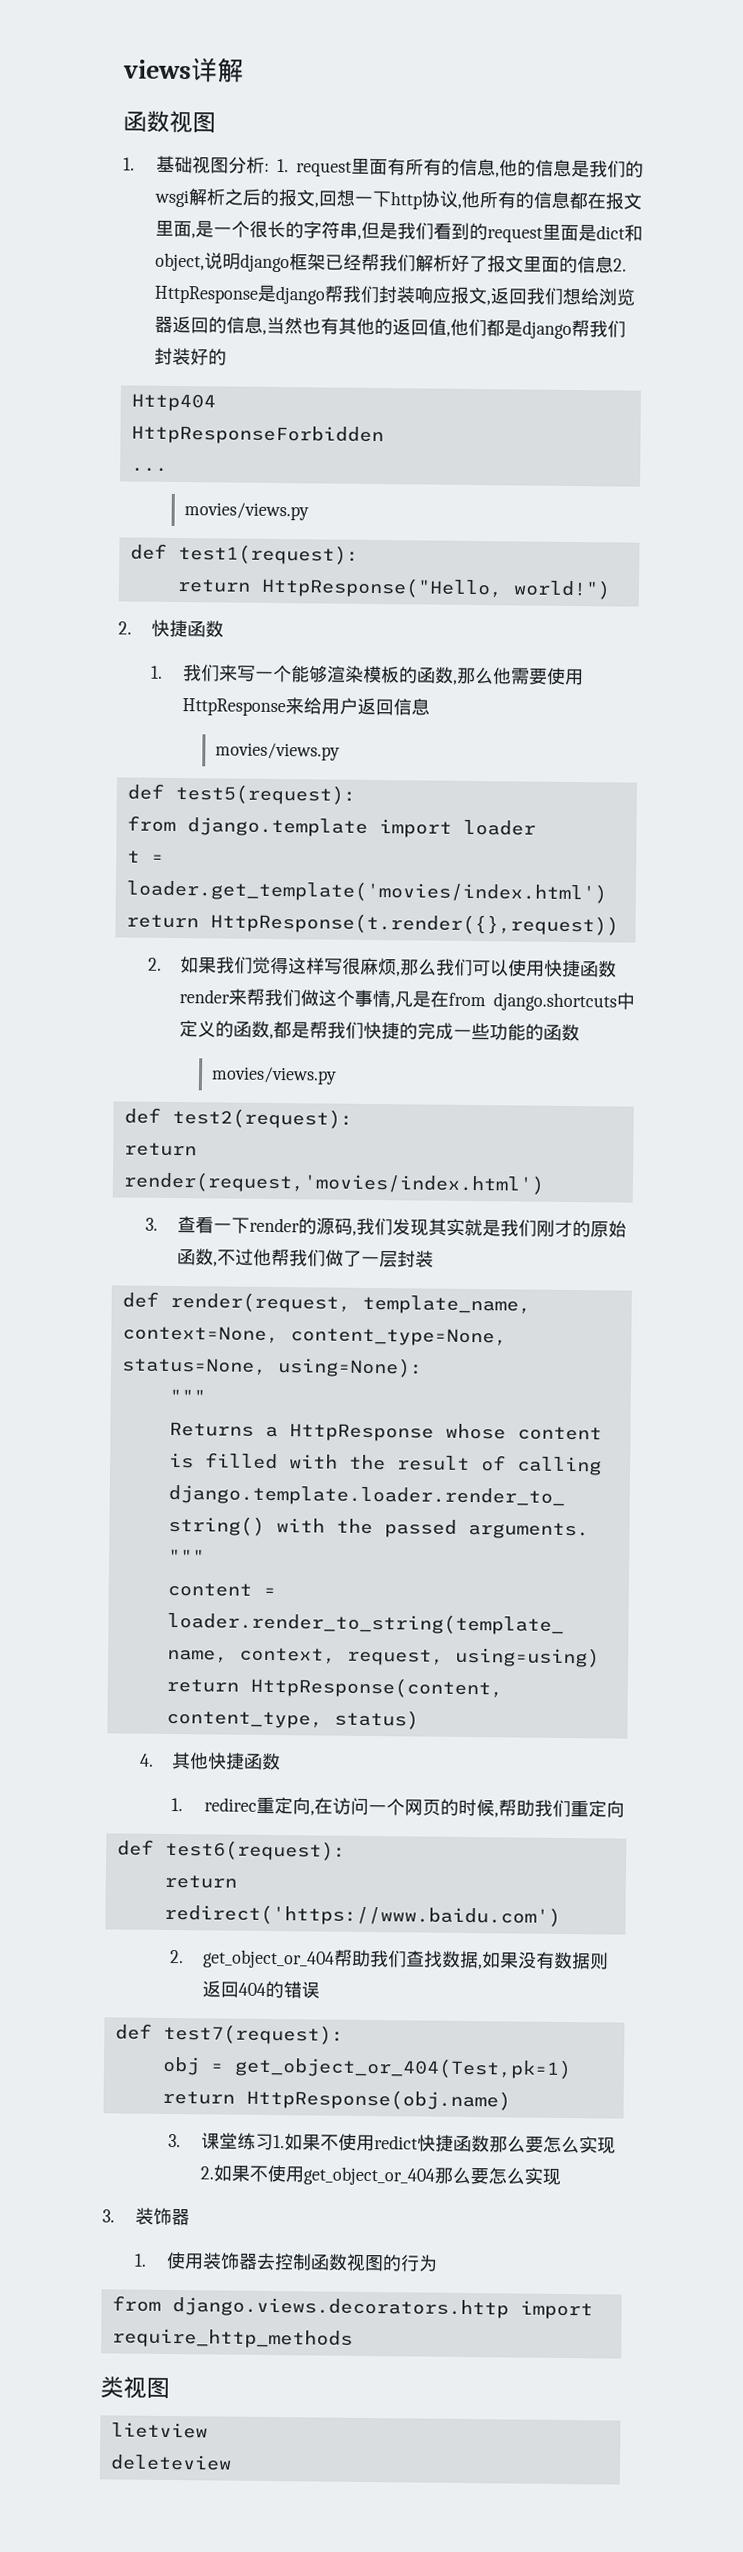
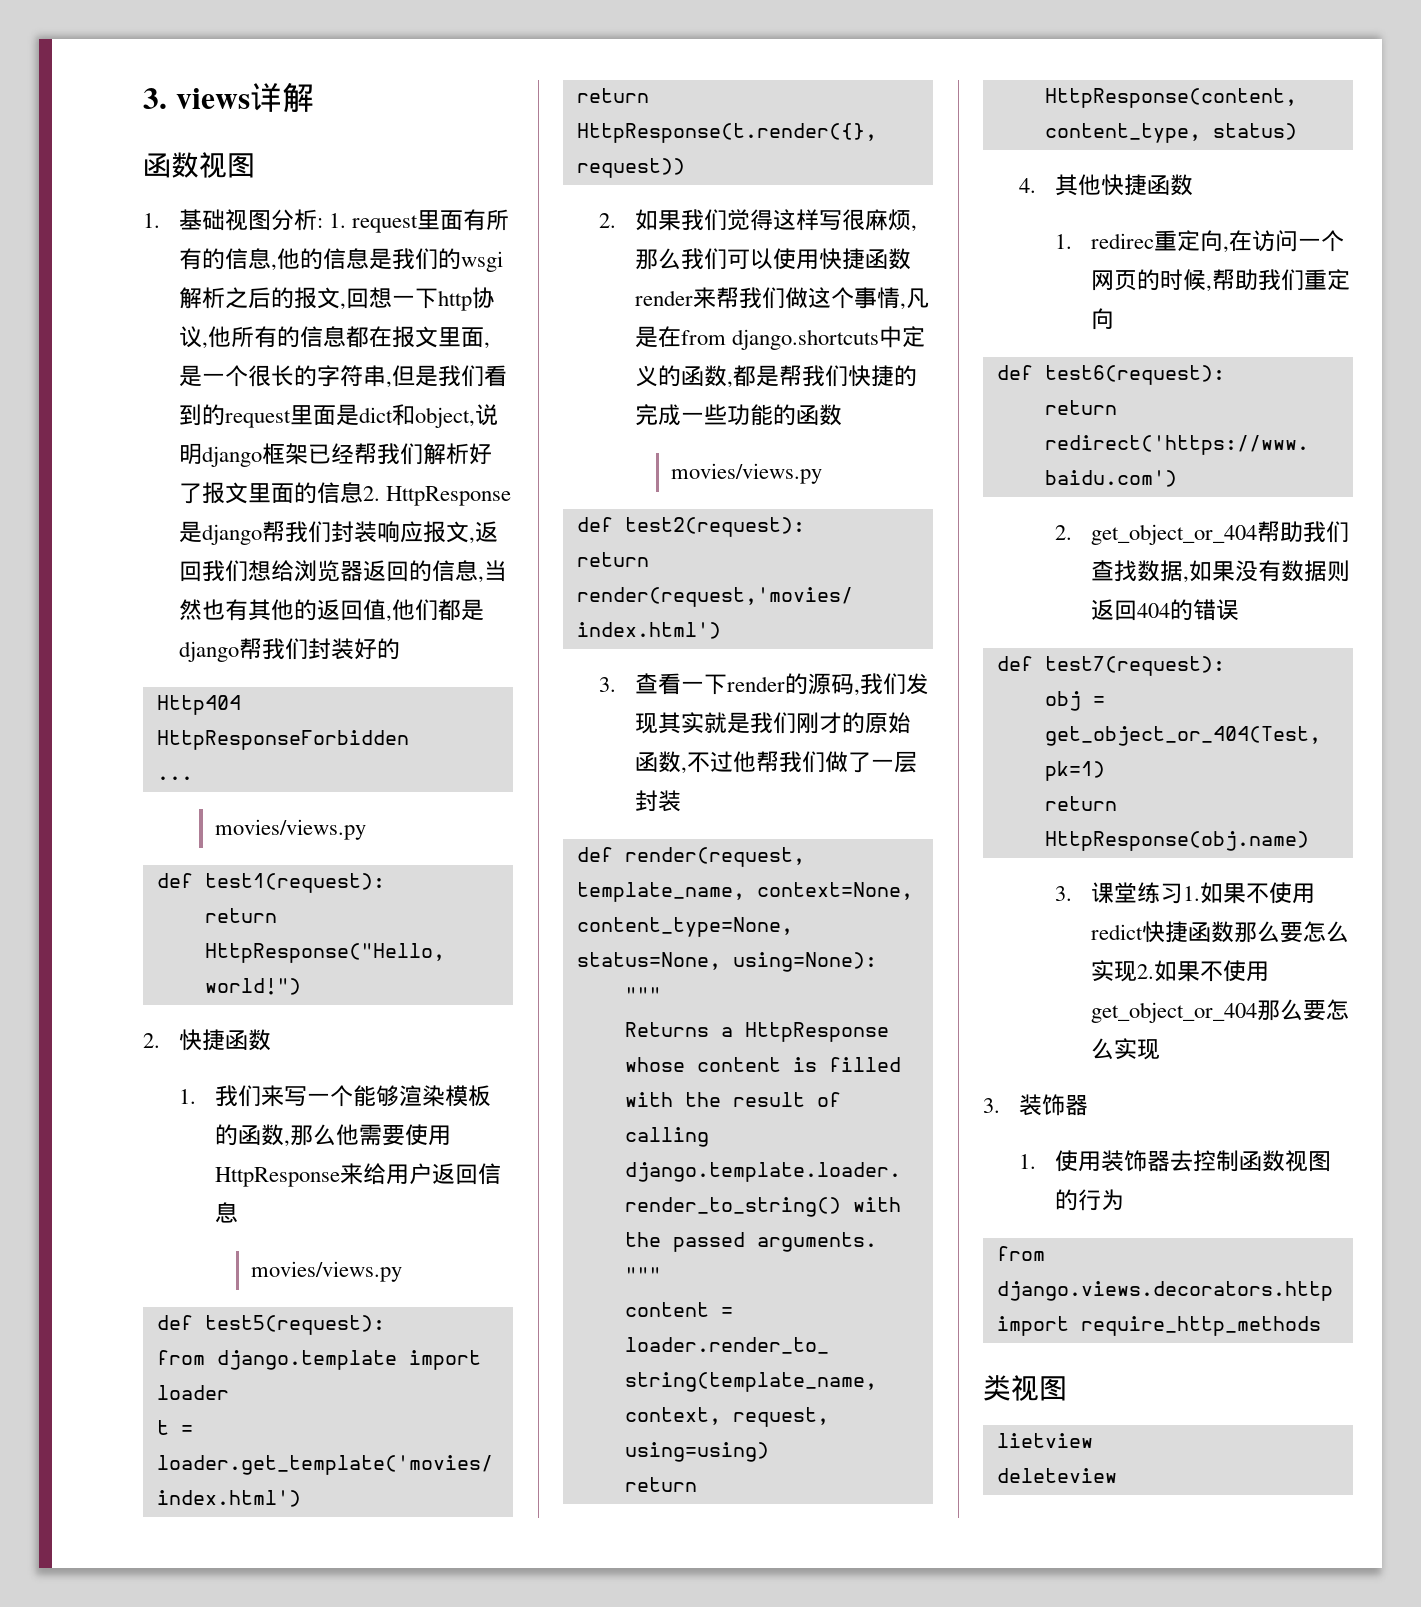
- views详解
+ 3. views详解

